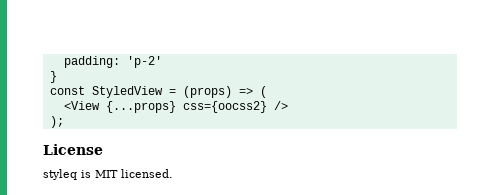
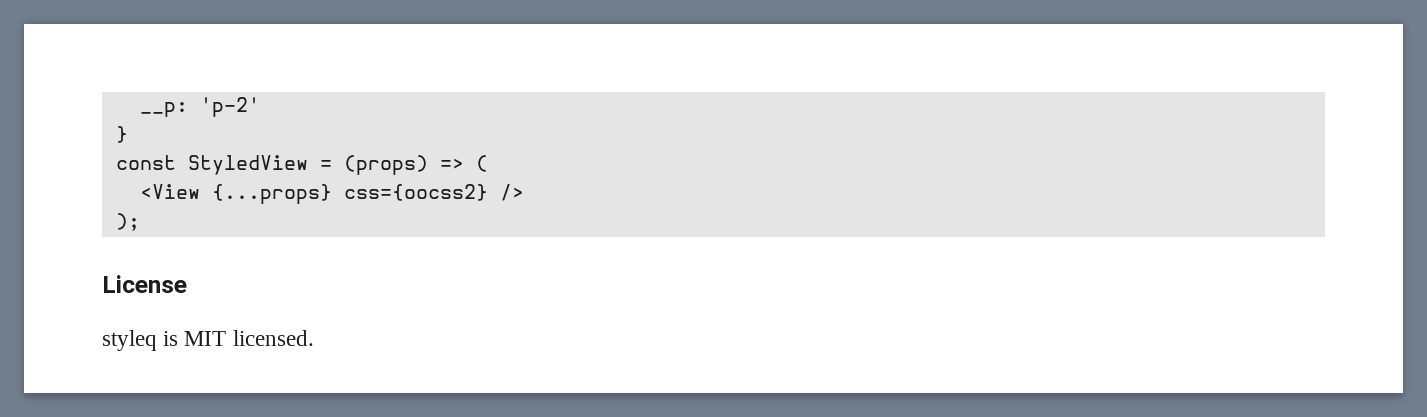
- padding: 'p-2'
+ __p: 'p-2'

